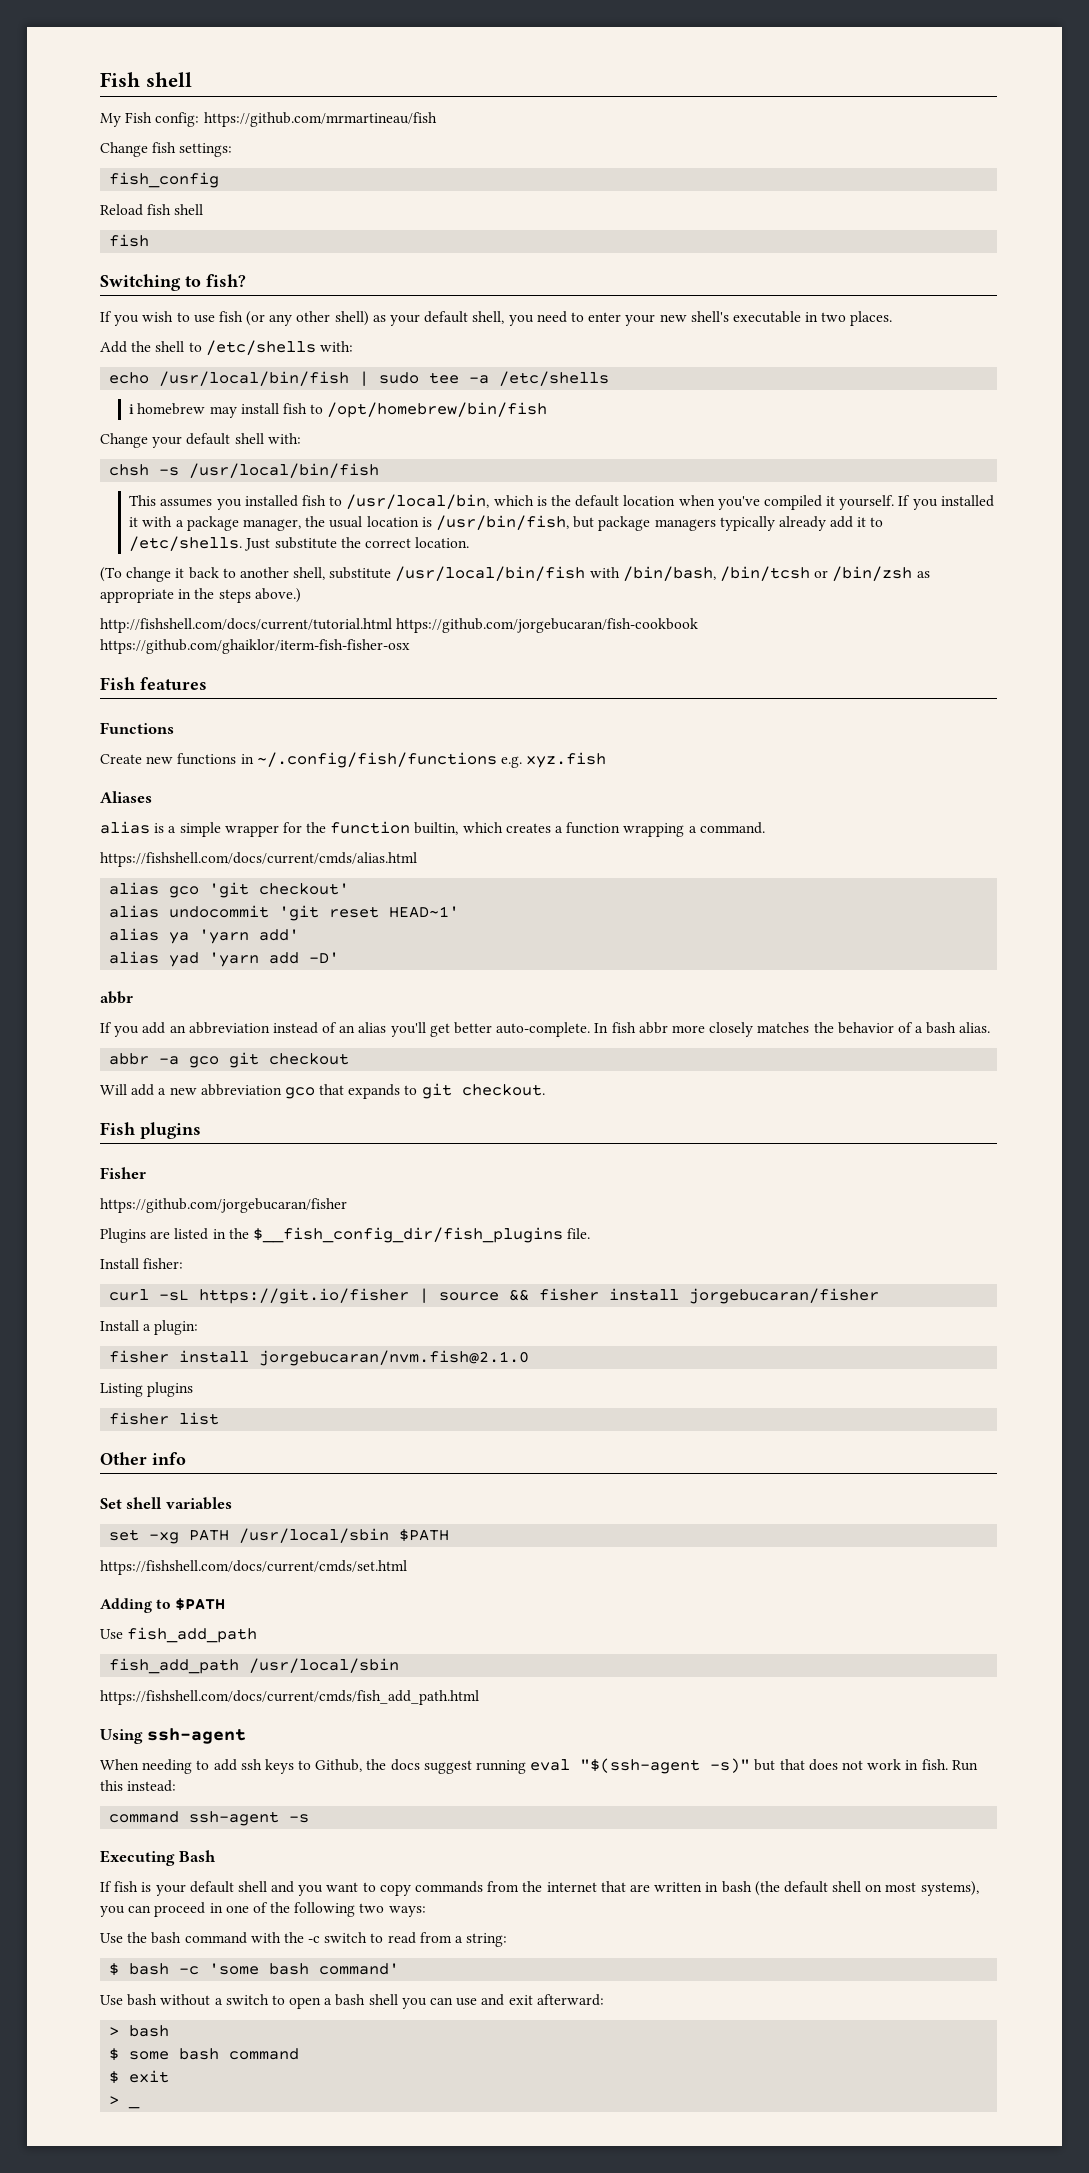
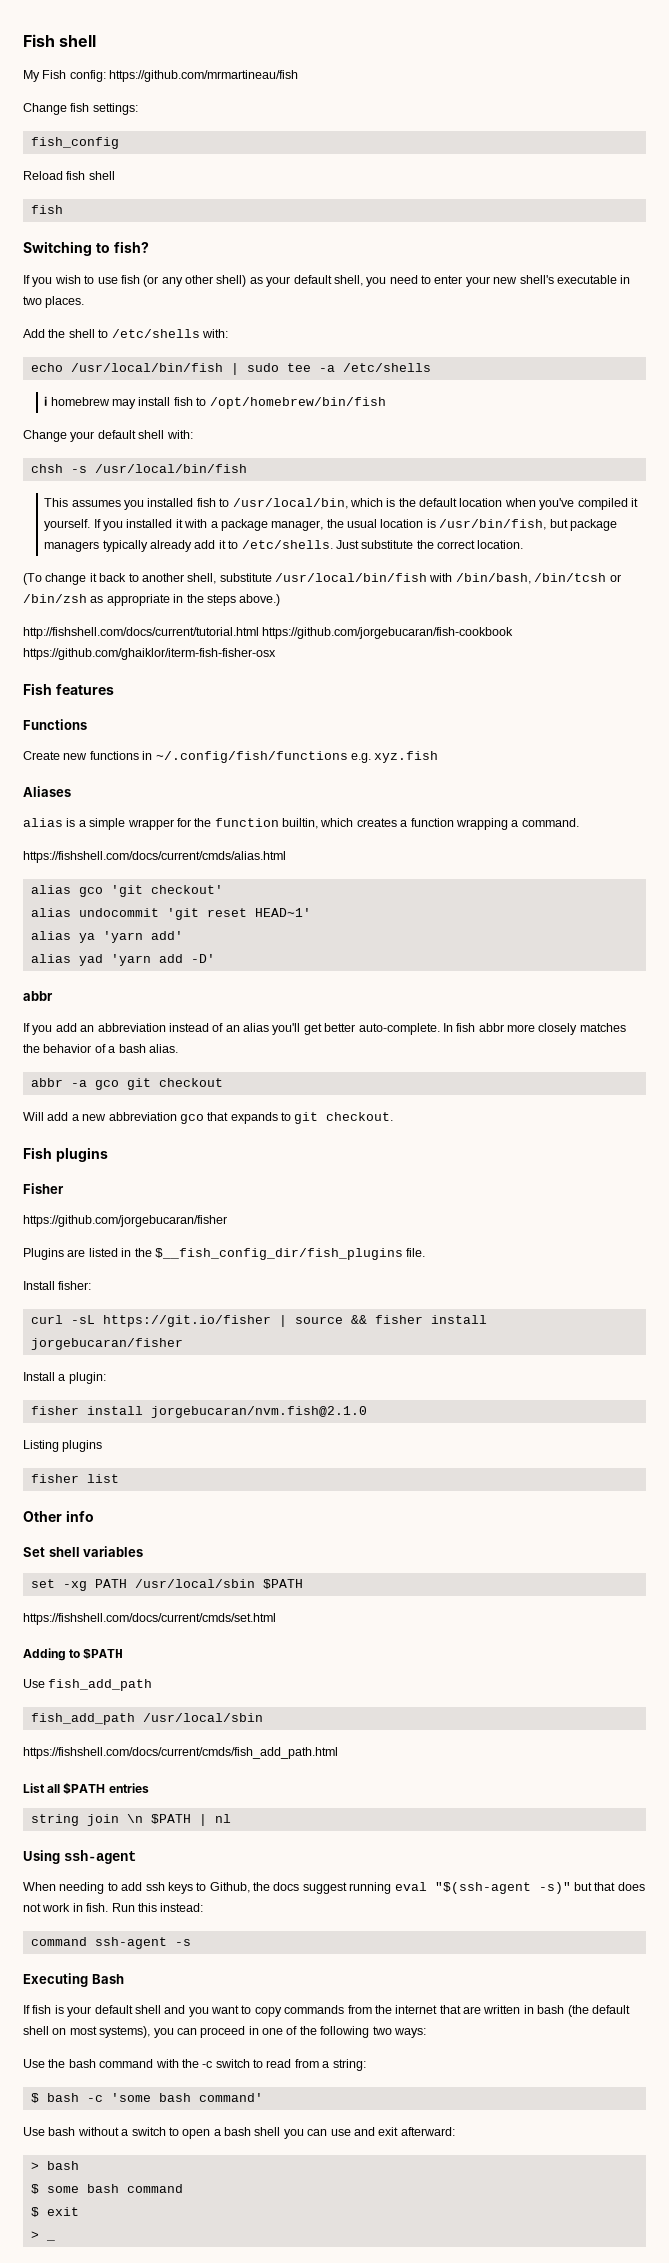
+ List all $PATH entries
+ string join \n $PATH | nl

